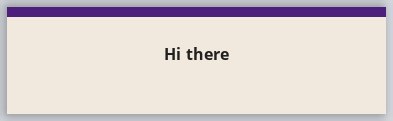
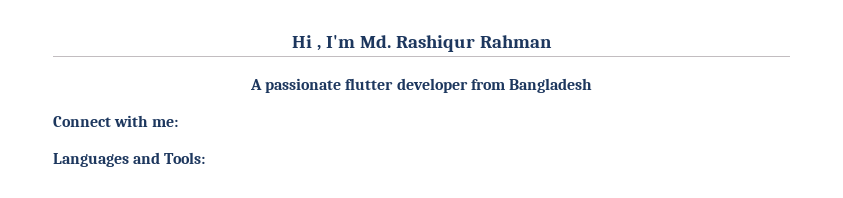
- Hi there
+ Hi , I'm Md. Rashiqur Rahman
+ A passionate flutter developer from Bangladesh
+ Connect with me:
+ Languages and Tools:

